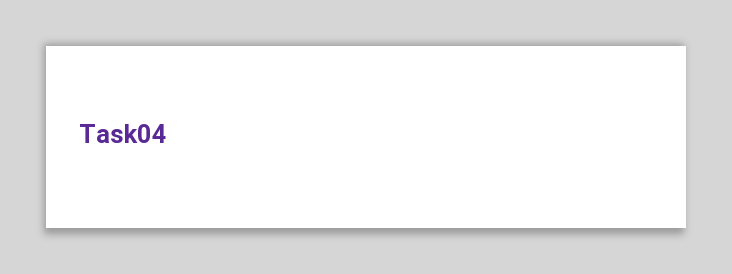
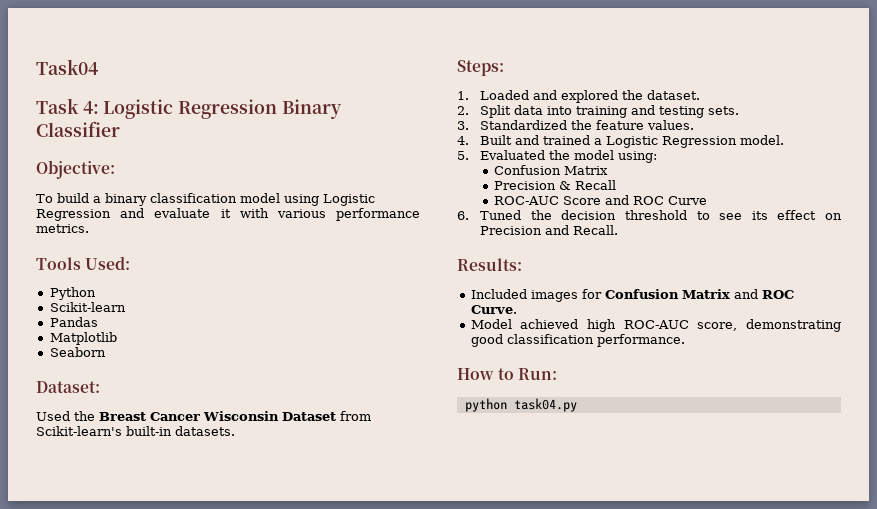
+ Task 4: Logistic Regression Binary Classifier
+ Objective:
+ To build a binary classification model using Logistic Regression and evaluate it with various performance metrics.
+ Tools Used:
+ Python
+ Scikit-learn
+ Pandas
+ Matplotlib
+ Seaborn
+ Dataset:
+ Used the Breast Cancer Wisconsin Dataset from Scikit-learn's built-in datasets.
+ Steps:
+ 1. Loaded and explored the dataset.
+ 2. Split data into training and testing sets.
+ 3. Standardized the feature values.
+ 4. Built and trained a Logistic Regression model.
+ 5. Evaluated the model using:
+ Confusion Matrix
+ Precision & Recall
+ ROC-AUC Score and ROC Curve
+ 6. Tuned the decision threshold to see its effect on Precision and Recall.
+ Results:
+ Included images for Confusion Matrix and ROC Curve.
+ Model achieved high ROC-AUC score, demonstrating good classification performance.
+ How to Run:
+ python task04.py

